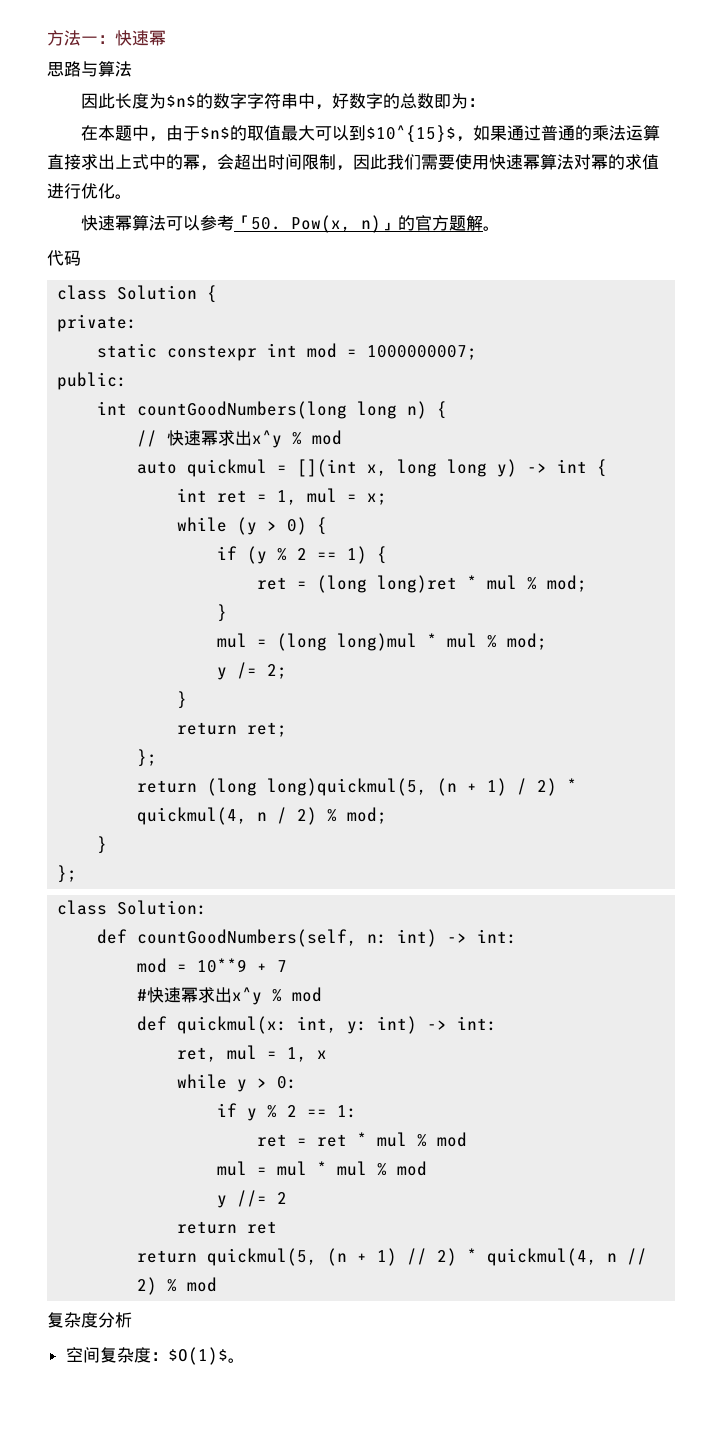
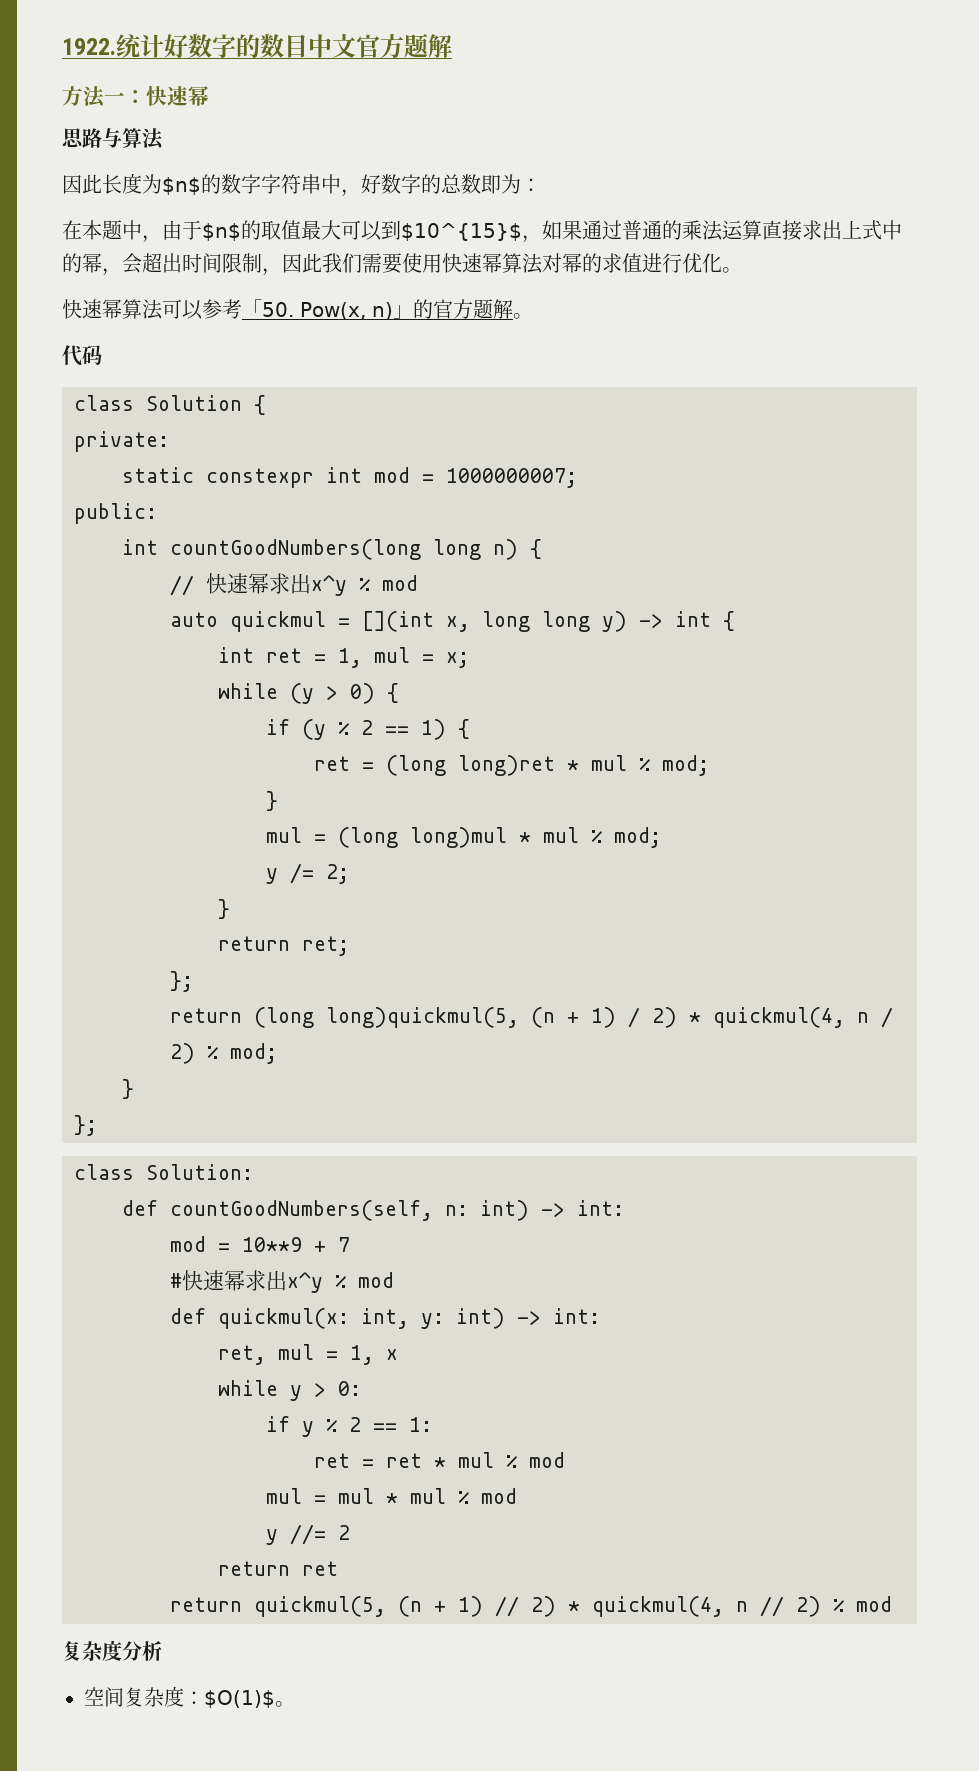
+ 1922.统计好数字的数目中文官方题解

